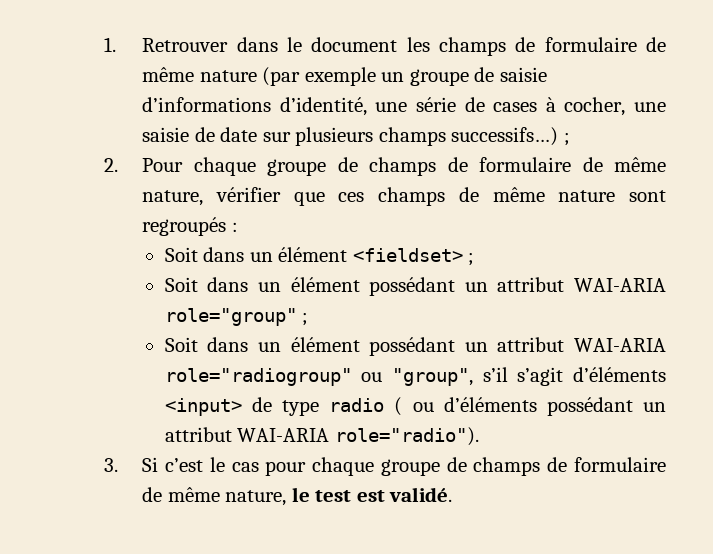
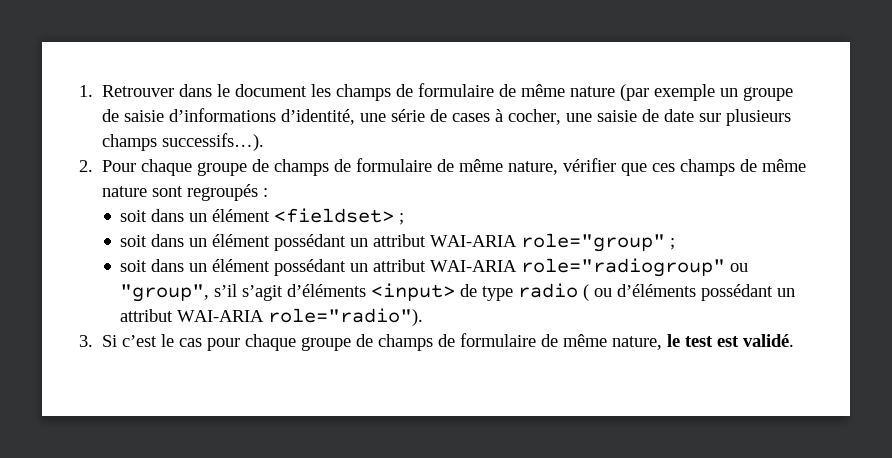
- 1. Retrouver dans le document les champs de formulaire de même nature (par exemple un groupe de saisie d’informations d’identité, une série de cases à cocher, une saisie de date sur plusieurs champs successifs…) ;
+ 1. Retrouver dans le document les champs de formulaire de même nature (par exemple un groupe de saisie d’informations d’identité, une série de cases à cocher, une saisie de date sur plusieurs champs successifs…).
- Soit dans un élément <fieldset> ;
+ soit dans un élément <fieldset> ;
- Soit dans un élément possédant un attribut WAI-ARIA role="group" ;
+ soit dans un élément possédant un attribut WAI-ARIA role="group" ;
- Soit dans un élément possédant un attribut WAI-ARIA role="radiogroup" ou "group", s’il s’agit d’éléments <input> de type radio ( ou d’éléments possédant un attribut WAI-ARIA role="radio").
+ soit dans un élément possédant un attribut WAI-ARIA role="radiogroup" ou "group", s’il s’agit d’éléments <input> de type radio ( ou d’éléments possédant un attribut WAI-ARIA role="radio").

